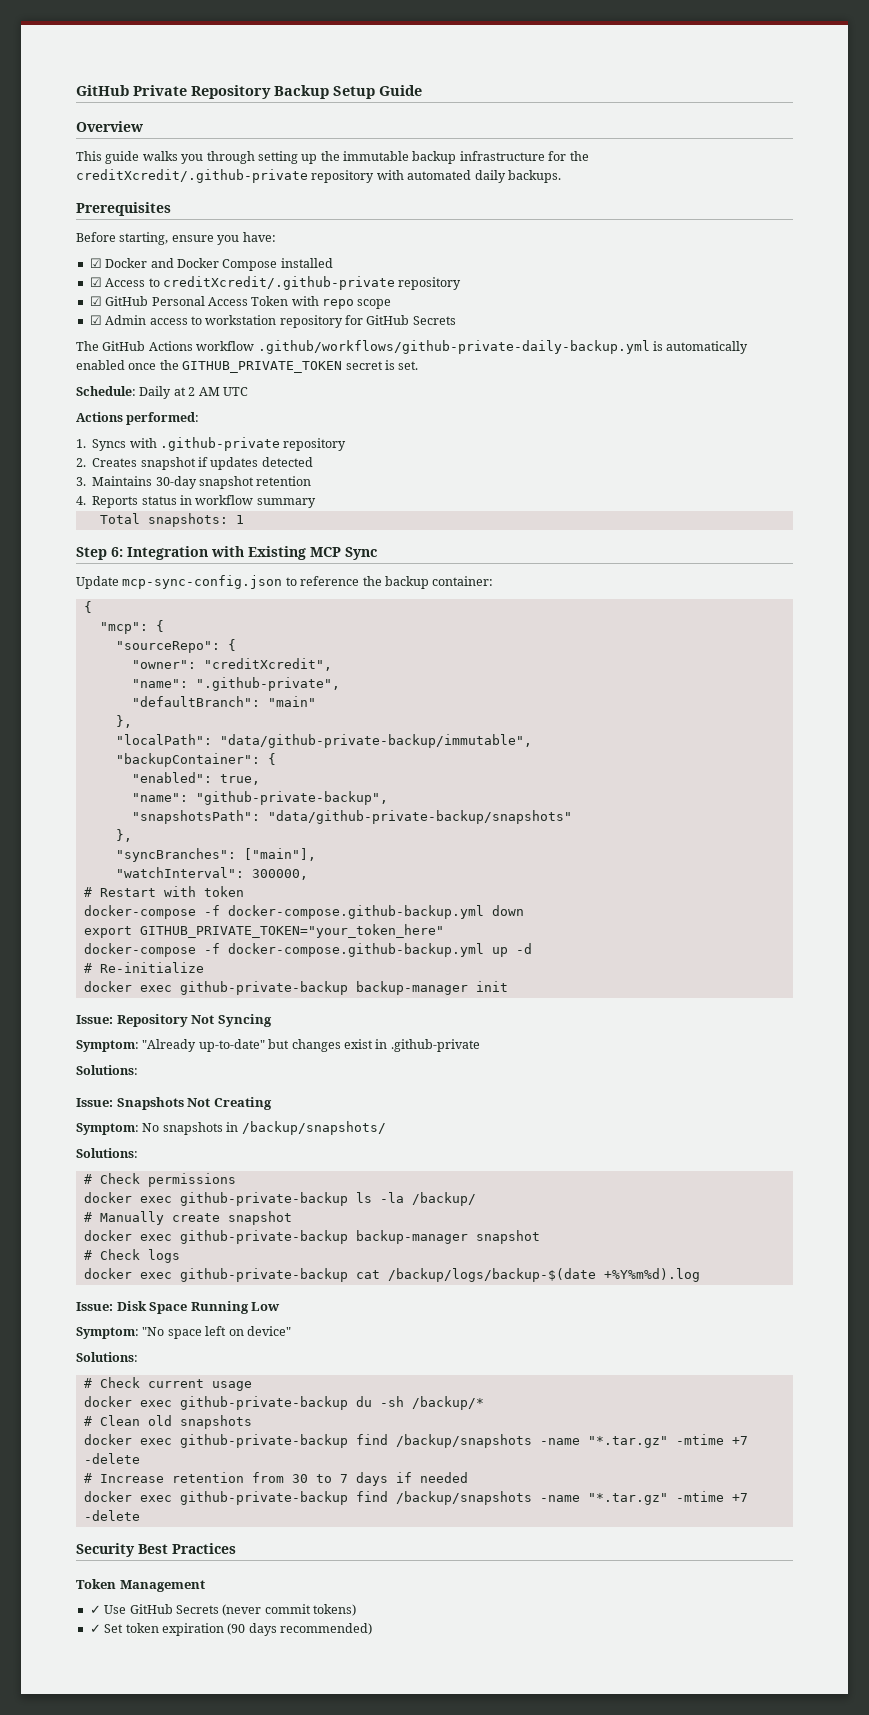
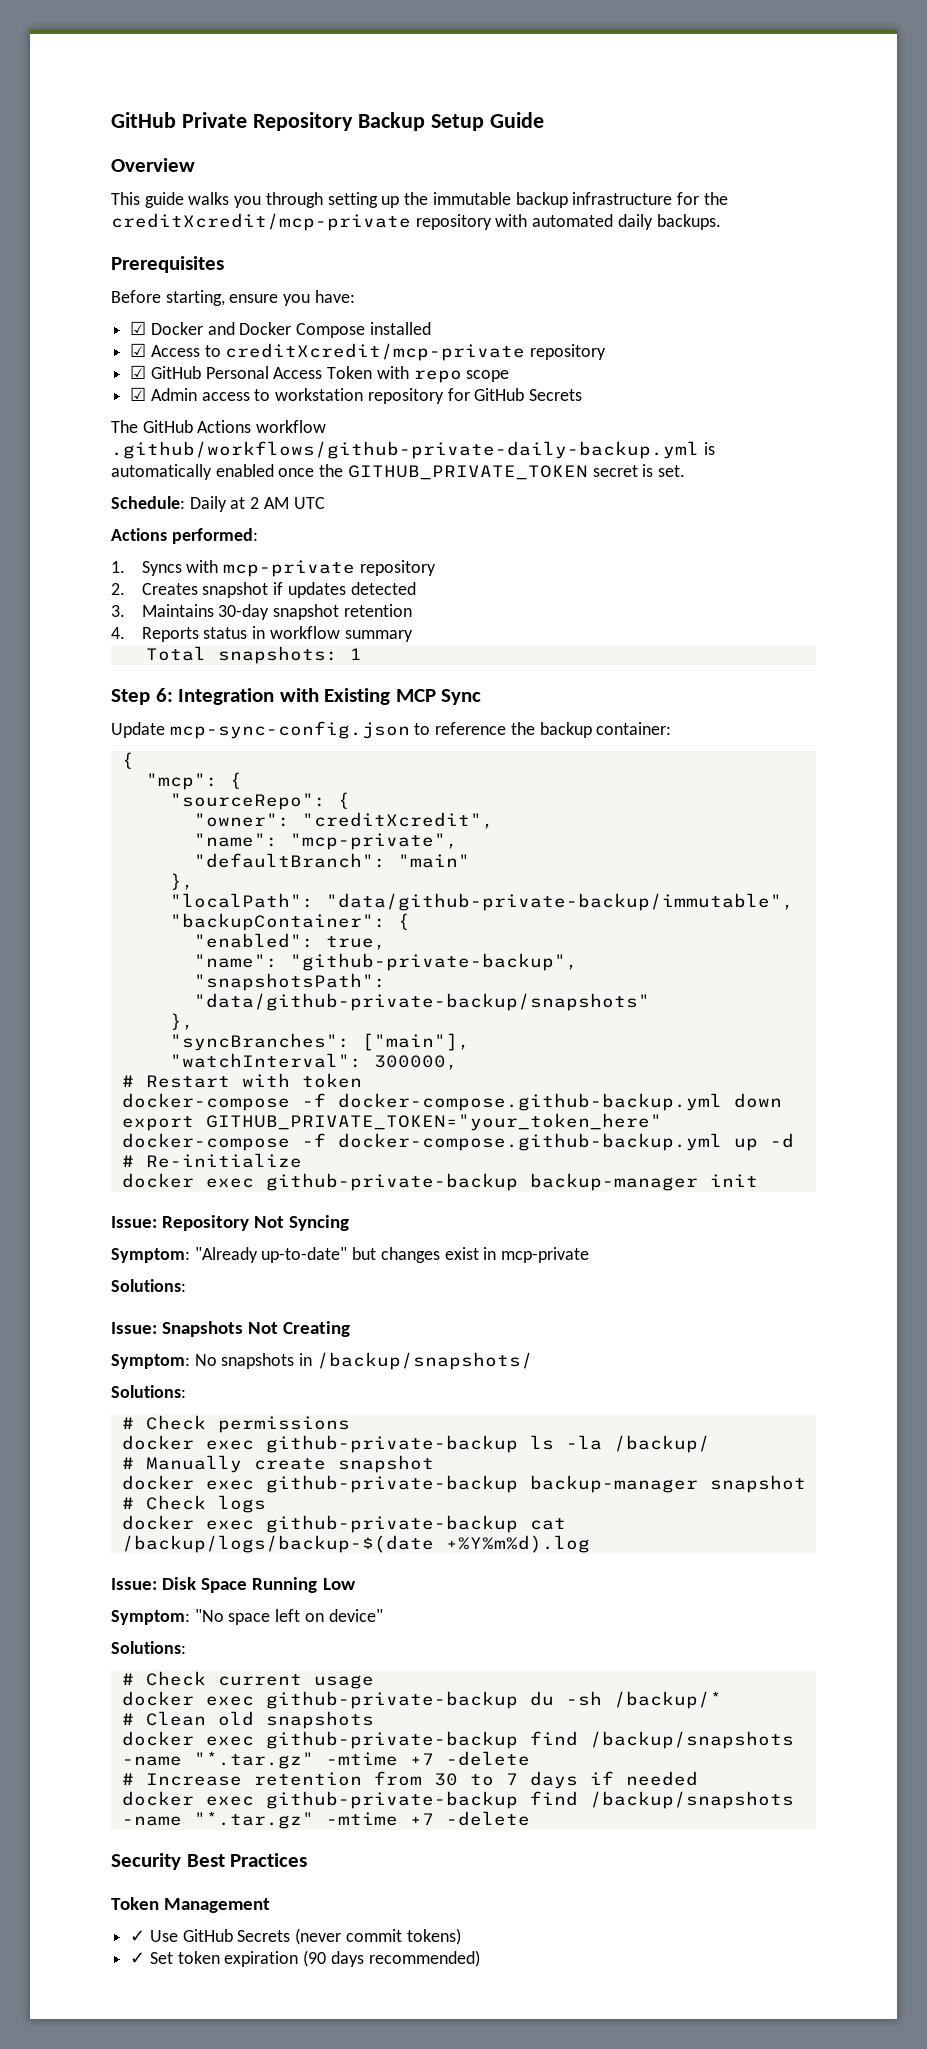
- This guide walks you through setting up the immutable backup infrastructure for the creditXcredit/.github-private repository with automated daily backups.
+ This guide walks you through setting up the immutable backup infrastructure for the creditXcredit/mcp-private repository with automated daily backups.
- ☑ Access to creditXcredit/.github-private repository
+ ☑ Access to creditXcredit/mcp-private repository
- 1. Syncs with .github-private repository
+ 1. Syncs with mcp-private repository
- "name": ".github-private",
+ "name": "mcp-private",
- Symptom: "Already up-to-date" but changes exist in .github-private
+ Symptom: "Already up-to-date" but changes exist in mcp-private

